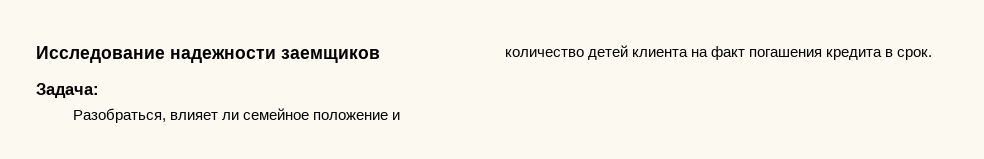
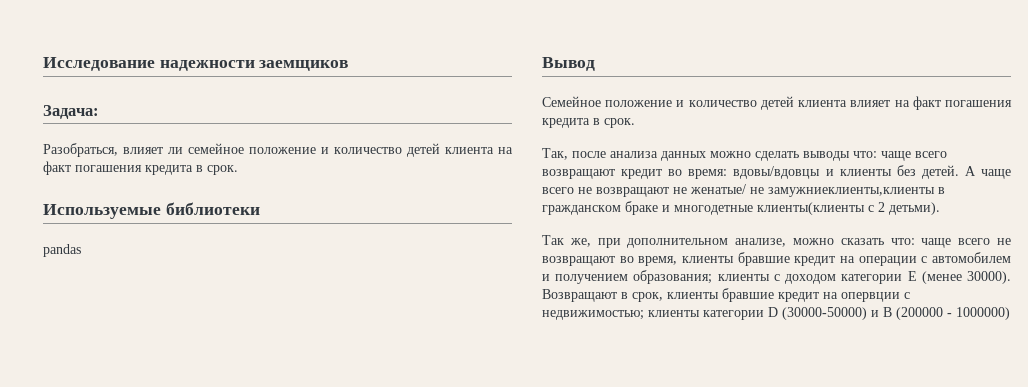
+ Используемые библиотеки
+ pandas
+ Вывод
+ Семейное положение и количество детей клиента влияет на факт погашения кредита в срок.
+ Так, после анализа данных можно сделать выводы что: чаще всего возвращают кредит во время: вдовы/вдовцы и клиенты без детей. А чаще всего не возвращают не женатые/ не замужниеклиенты,клиенты в гражданском браке и многодетные клиенты(клиенты с 2 детьми).
+ Так же, при дополнительном анализе, можно сказать что: чаще всего не возвращают во время, клиенты бравшие кредит на операции с автомобилем и получением образования; клиенты с доходом категории Е (менее 30000). Возвращают в срок, клиенты бравшие кредит на опервции с недвижимостью; клиенты категории D (30000-50000) и B (200000 - 1000000)

